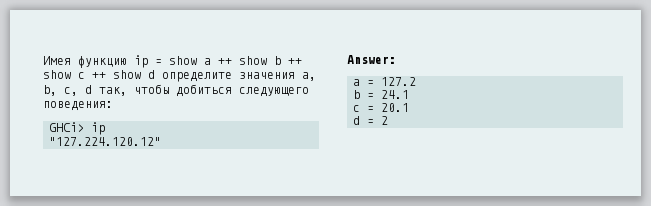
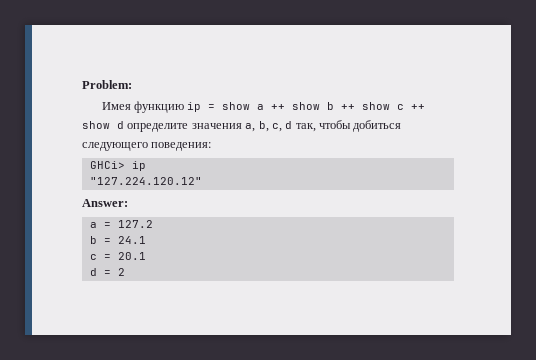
+ Problem:

